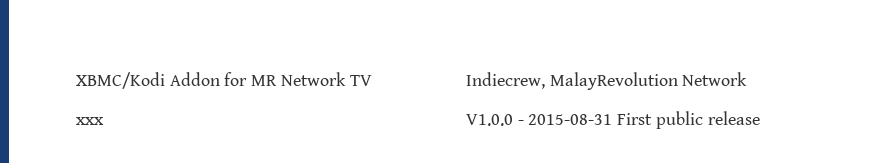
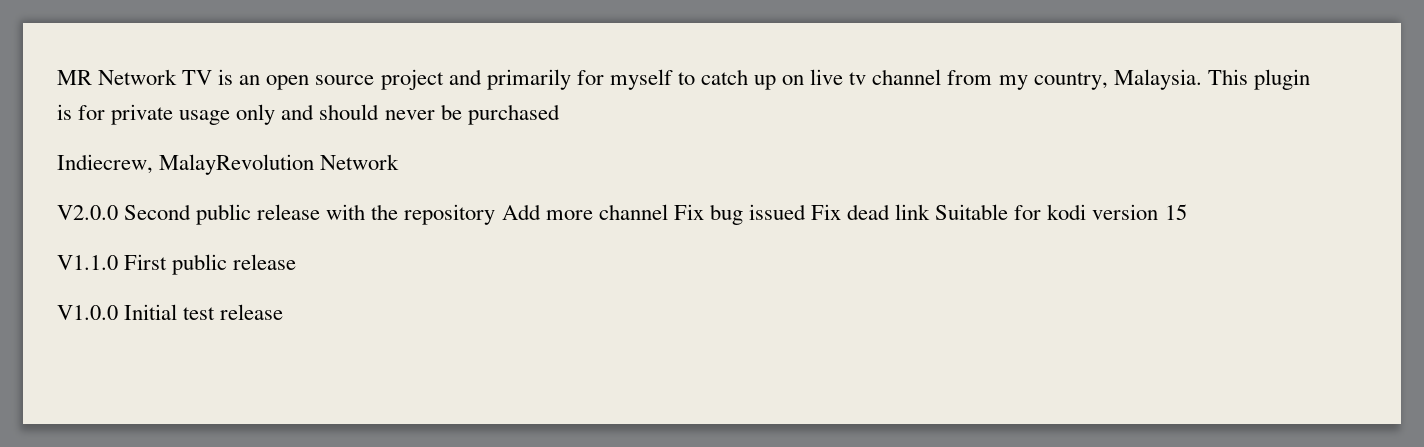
- XBMC/Kodi Addon for MR Network TV
- xxx
+ MR Network TV is an open source project and primarily for myself to catch up on live tv channel from my country, Malaysia. This plugin is for private usage only and should never be purchased
  Indiecrew, MalayRevolution Network
- V1.0.0 - 2015-08-31 First public release
+ V2.0.0 Second public release with the repository Add more channel Fix bug issued Fix dead link Suitable for kodi version 15
+ V1.1.0 First public release
+ V1.0.0 Initial test release

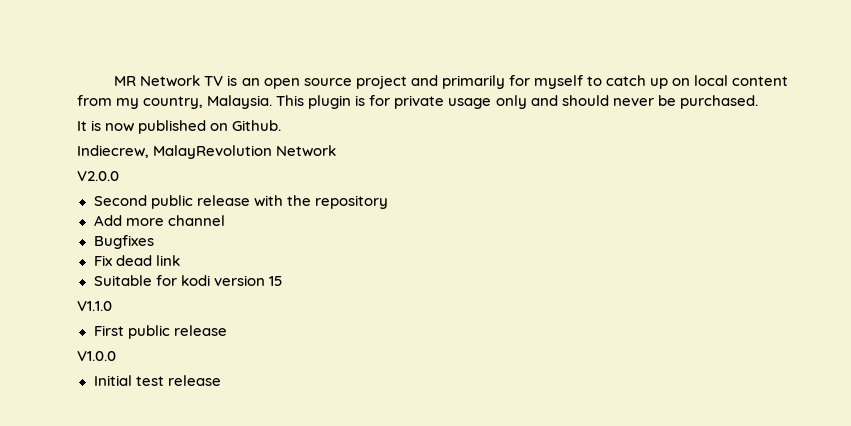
- MR Network TV is an open source project and primarily for myself to catch up on live tv channel from my country, Malaysia.
+ MR Network TV is an open source project and primarily for myself to catch up on local content from my country, Malaysia.
- This plugin is for private usage only and should never be purchased
+ This plugin is for private usage only and should never be purchased.
+ It is now published on Github.
- V2.0.0 Second public release with the repository Add more channel Fix bug issued Fix dead link Suitable for kodi version 15
+ V2.0.0
+ Second public release with the repository
+ Add more channel
+ Bugfixes
+ Fix dead link
+ Suitable for kodi version 15
- V1.1.0 First public release
+ V1.1.0
+ First public release
- V1.0.0 Initial test release
+ V1.0.0
+ Initial test release

